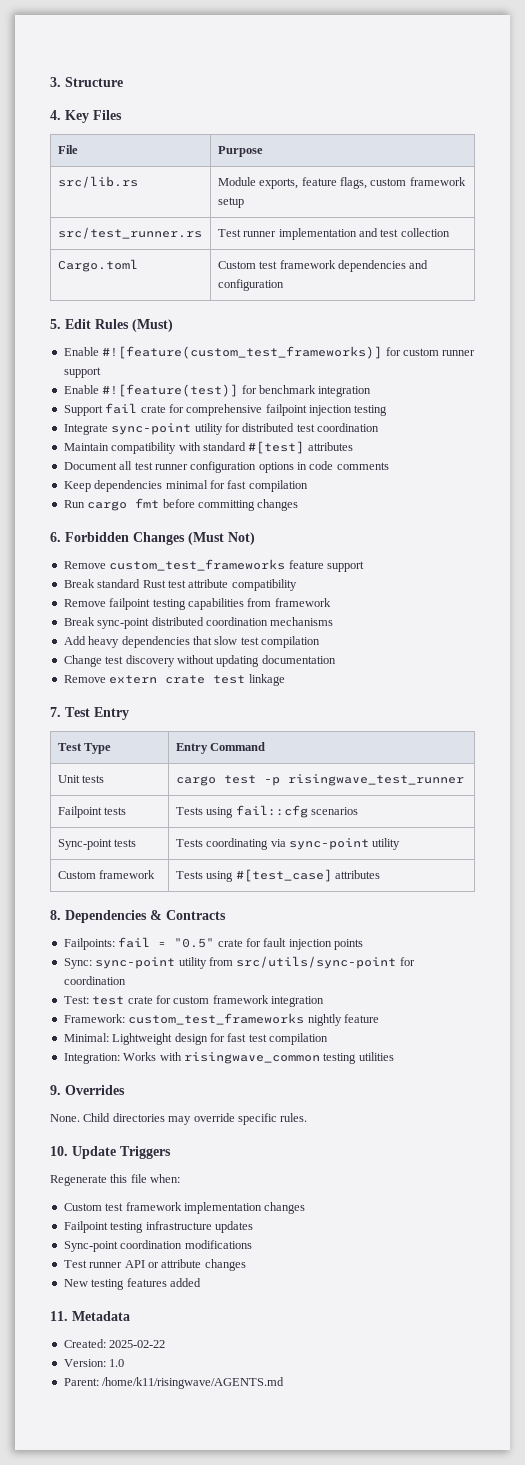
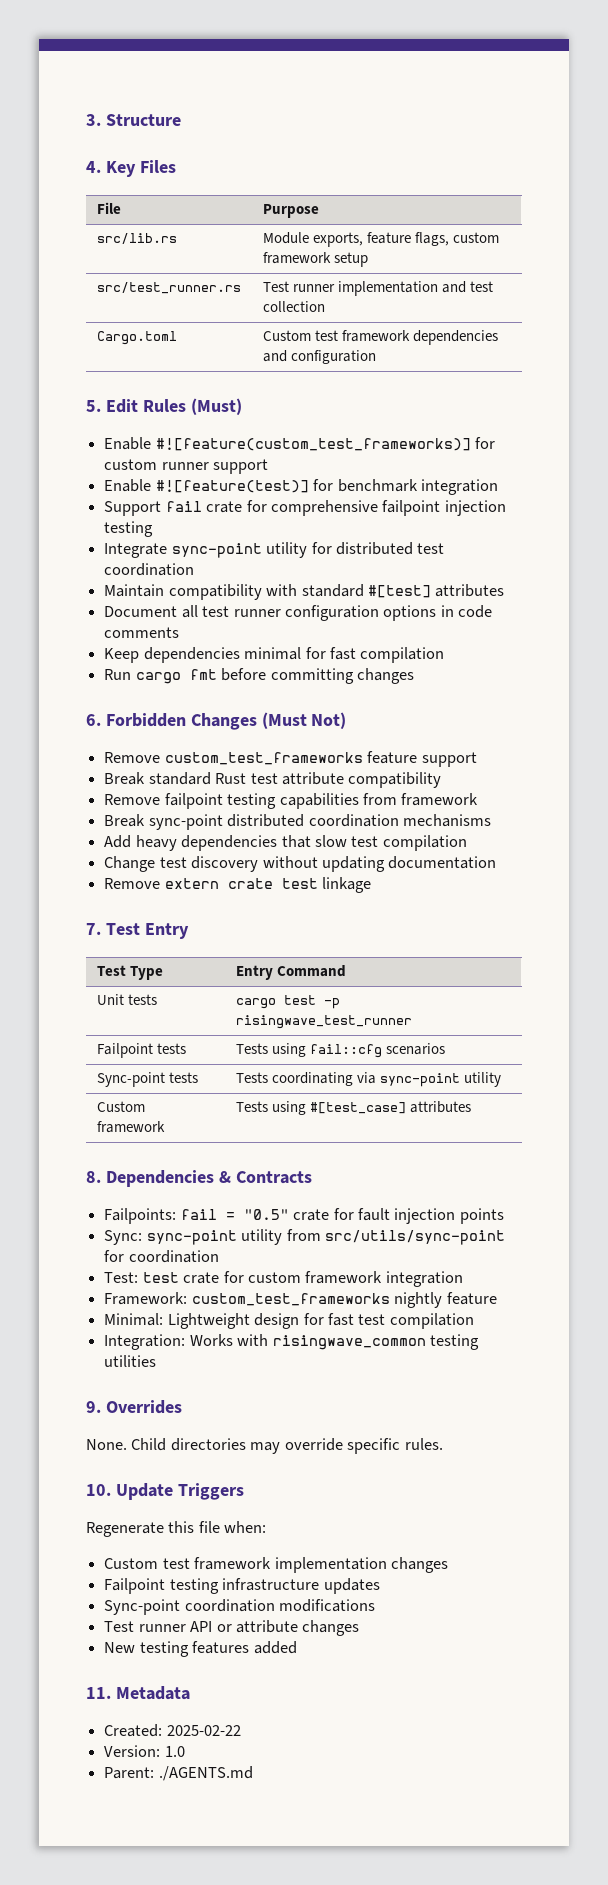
- Parent: /home/k11/risingwave/AGENTS.md
+ Parent: ./AGENTS.md

